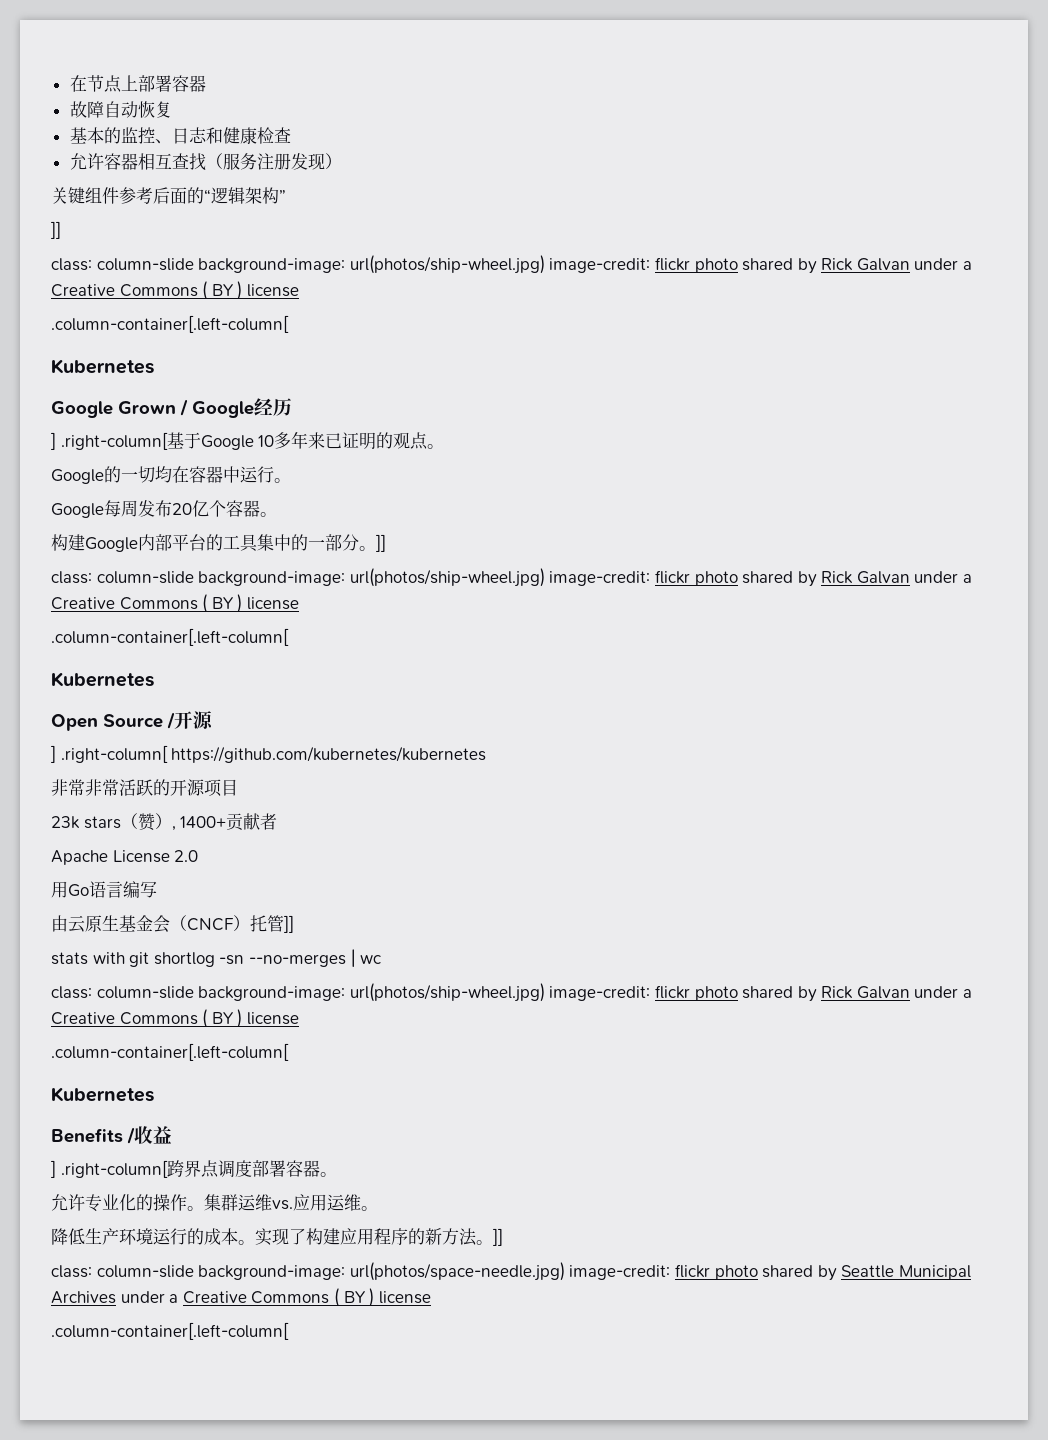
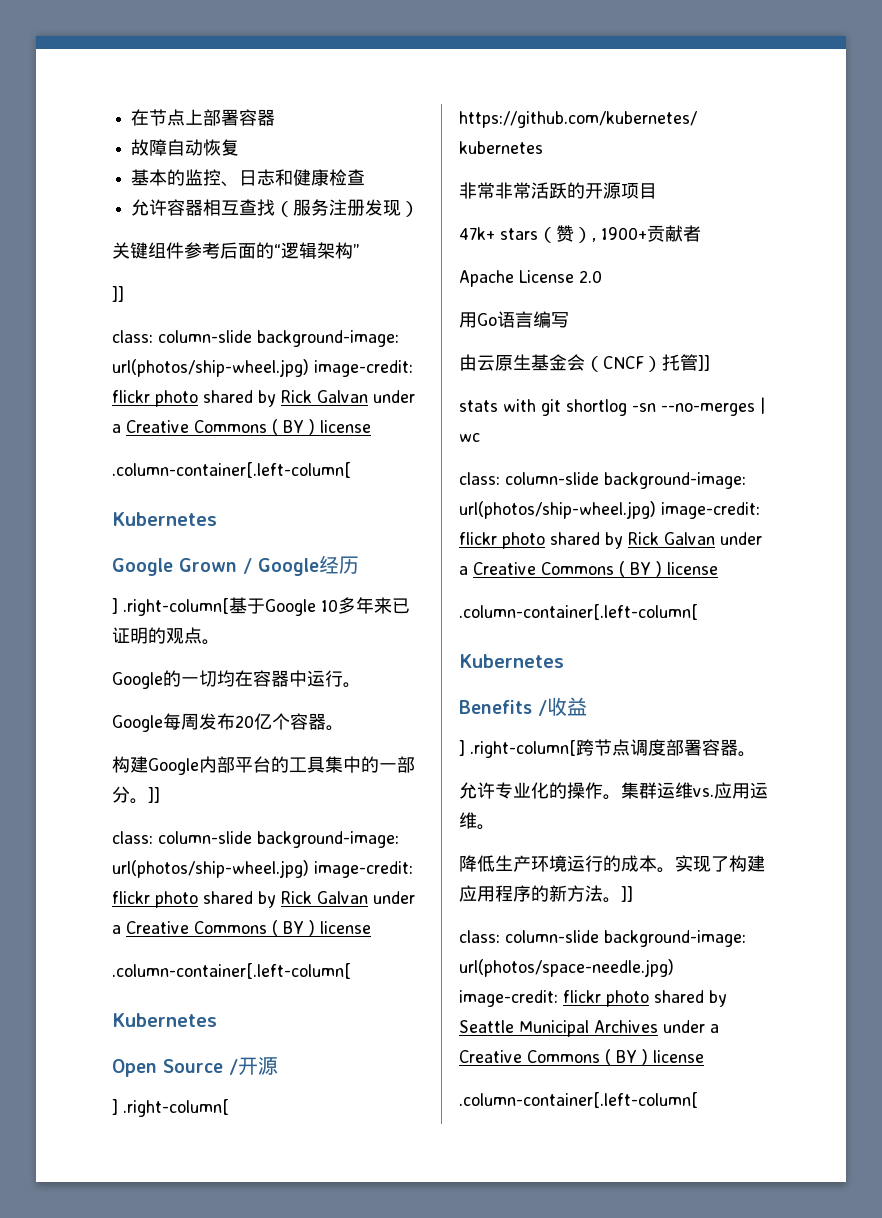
- 23k stars（赞）, 1400+贡献者
+ 47k+ stars（赞）, 1900+贡献者
- ] .right-column[跨界点调度部署容器。
+ ] .right-column[跨节点调度部署容器。

